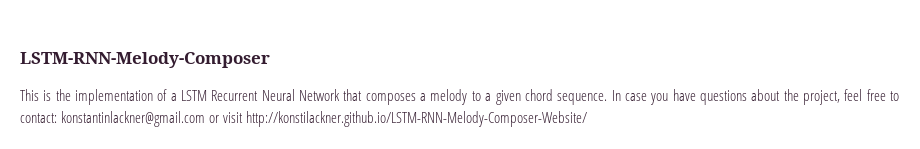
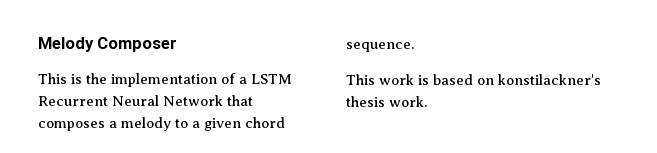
- LSTM-RNN-Melody-Composer
+ Melody Composer
- This is the implementation of a LSTM Recurrent Neural Network that composes a melody to a given chord sequence. In case you have questions about the project, feel free to contact: konstantinlackner@gmail.com or visit http://konstilackner.github.io/LSTM-RNN-Melody-Composer-Website/
+ This is the implementation of a LSTM Recurrent Neural Network that composes a melody to a given chord sequence.
+ This work is based on konstilackner's thesis work.

